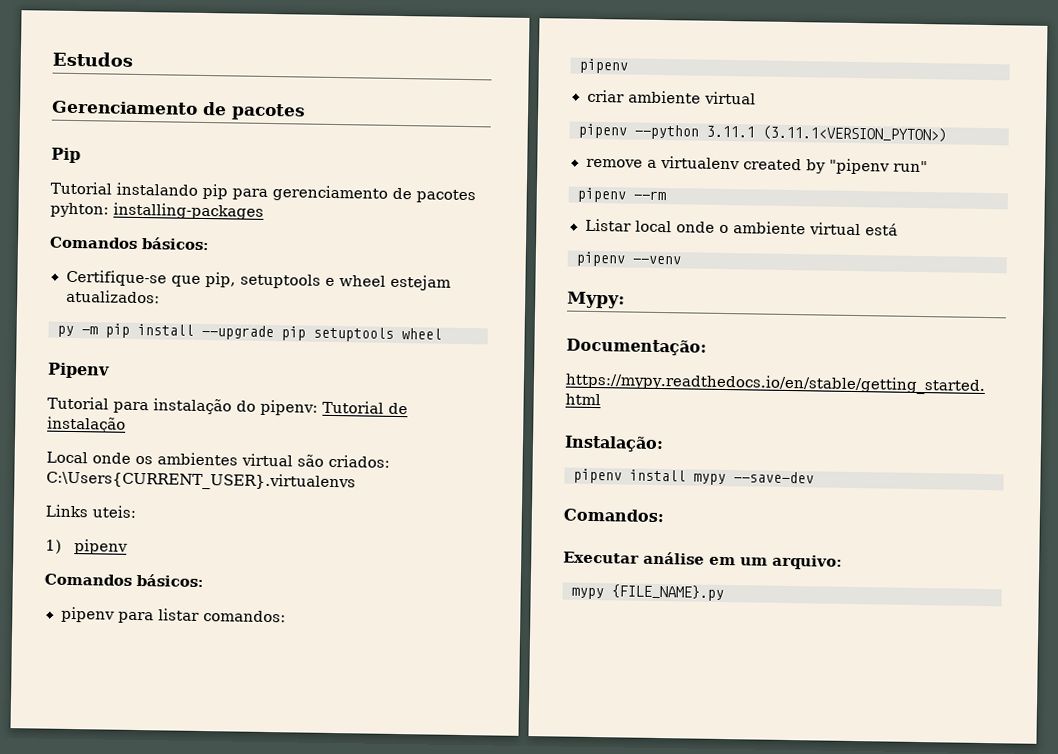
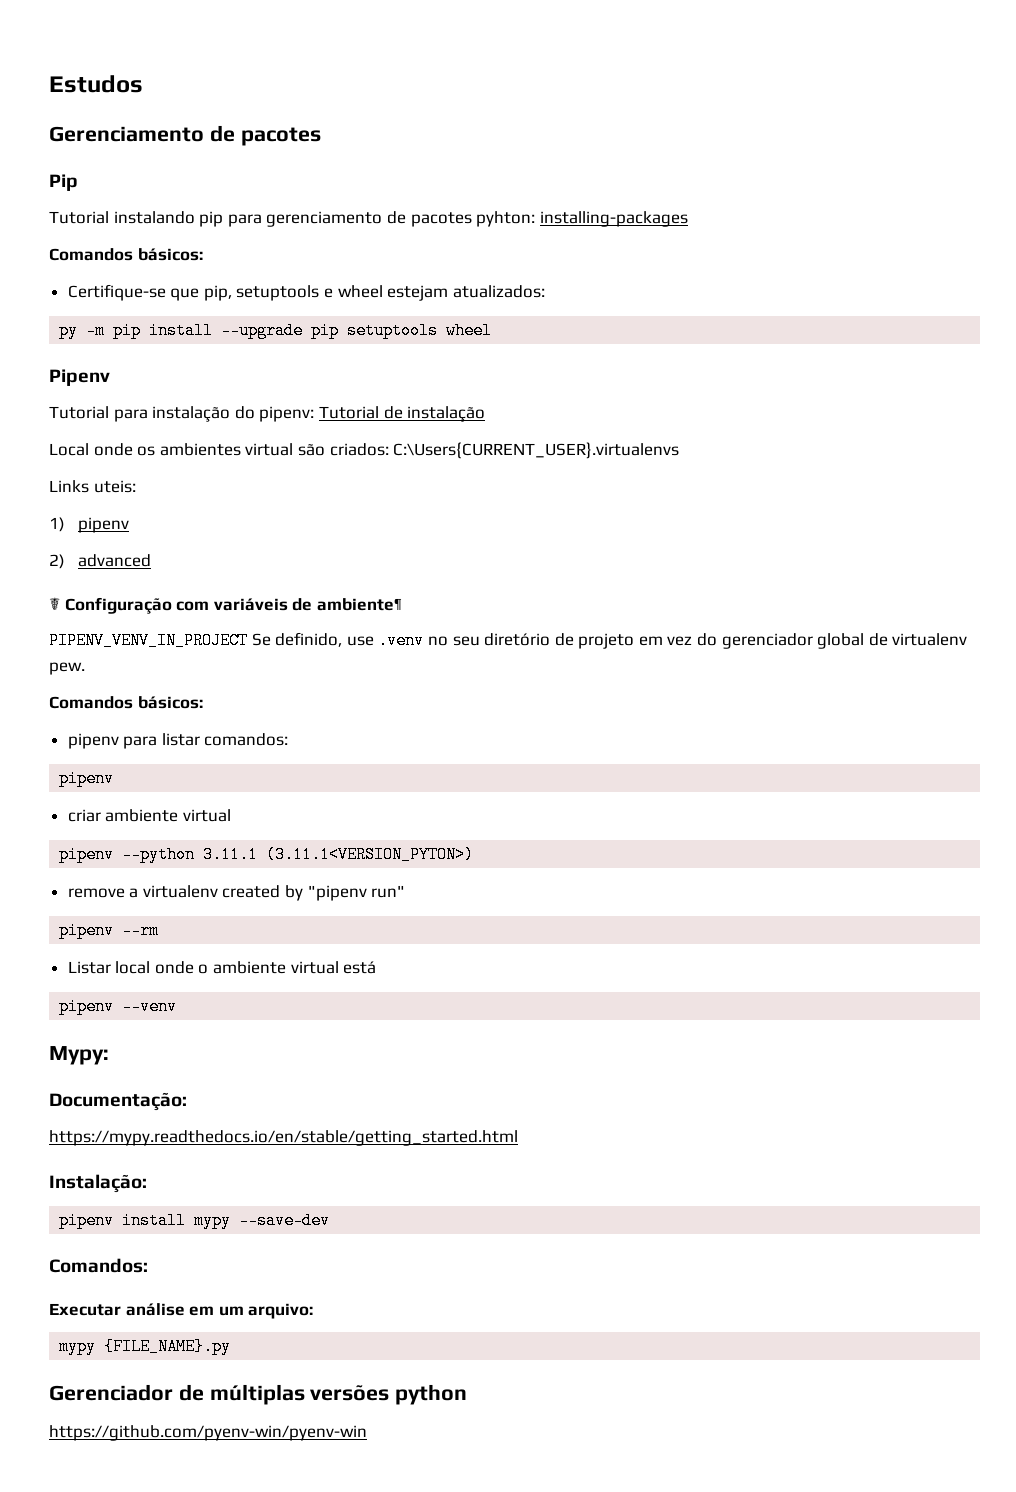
+ 2) advanced
+ ☤ Configuração com variáveis de ambiente¶
+ PIPENV_VENV_IN_PROJECT Se definido, use .venv no seu diretório de projeto em vez do gerenciador global de virtualenv pew.
+ Gerenciador de múltiplas versões python
+ https://github.com/pyenv-win/pyenv-win

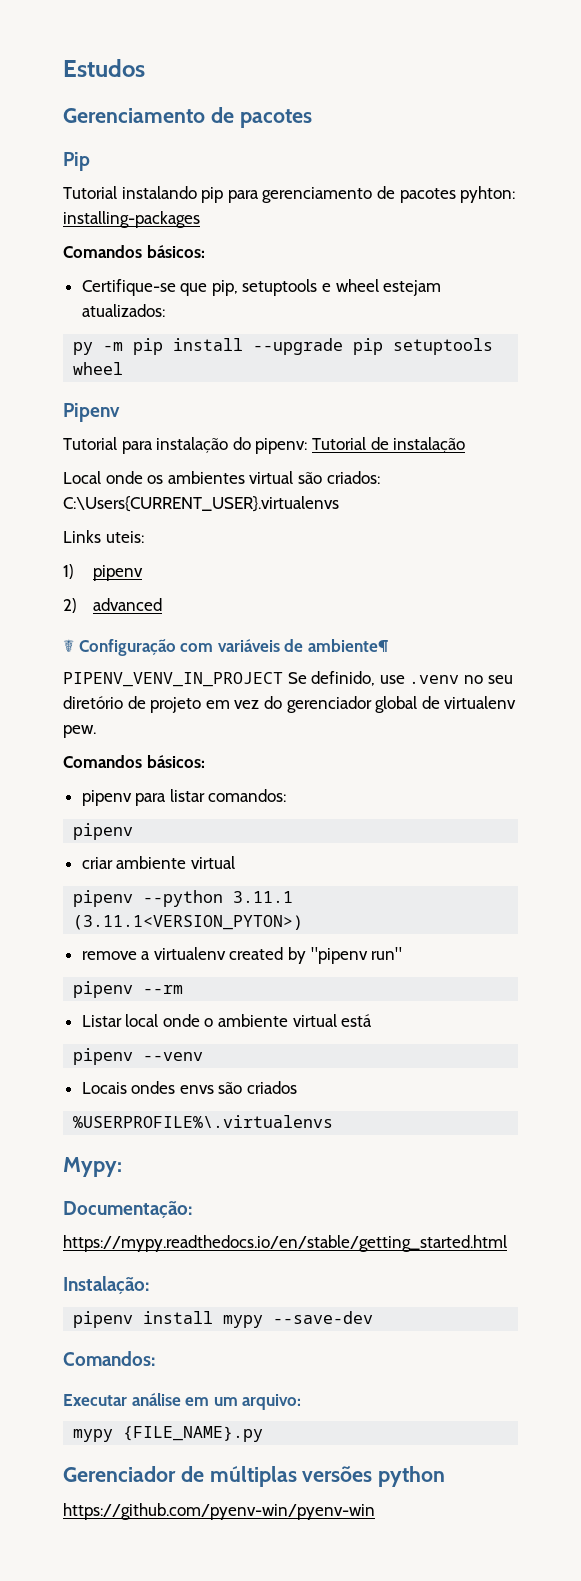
+ Locais ondes envs são criados
+ %USERPROFILE%\.virtualenvs

